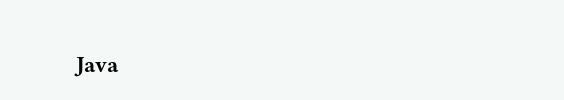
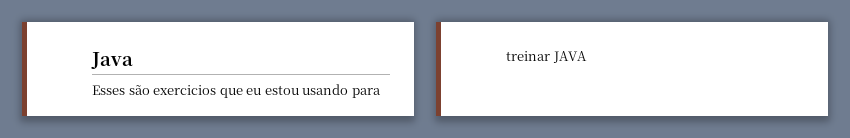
+ Esses são exercicios que eu estou usando para treinar JAVA

